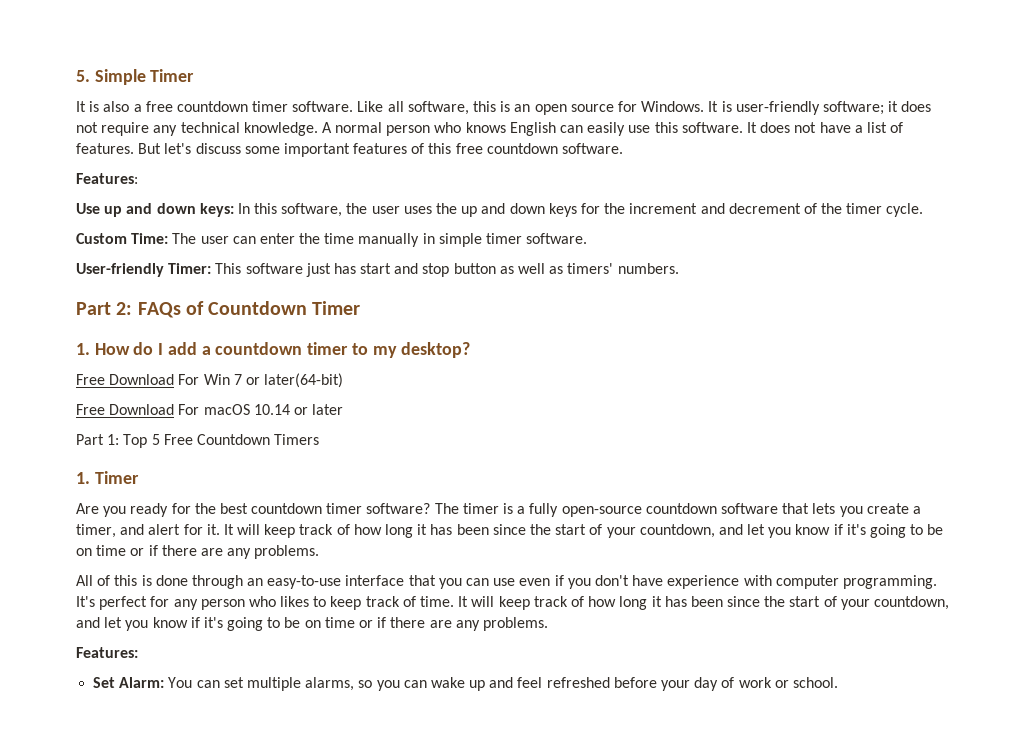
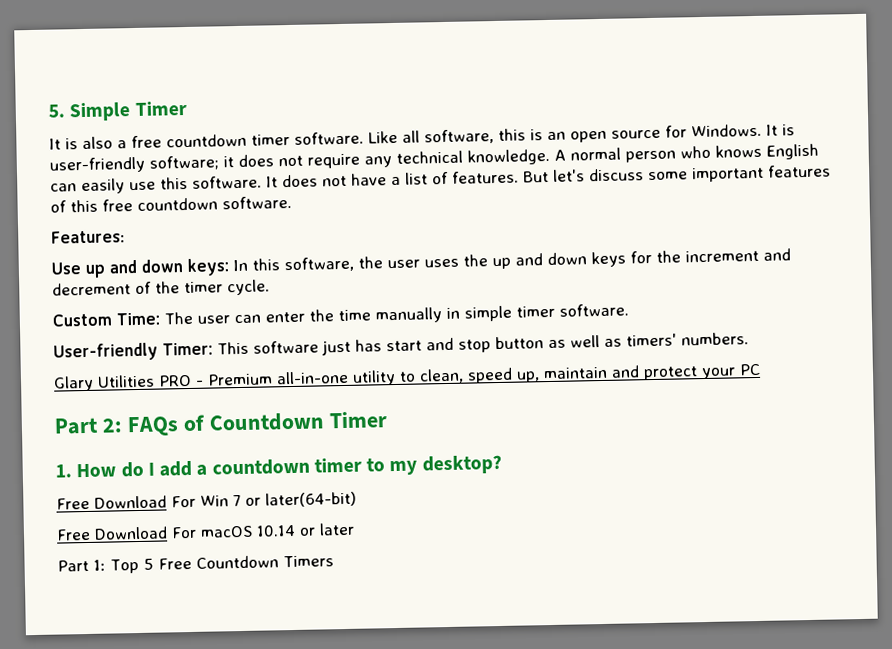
+ Glary Utilities PRO - Premium all-in-one utility to clean, speed up, maintain and protect your PC
- 1. Timer
- Are you ready for the best countdown timer software? The timer is a fully open-source countdown software that lets you create a timer, and alert for it. It will keep track of how long it has been since the start of your countdown, and let you know if it's going to be on time or if there are any problems.
- All of this is done through an easy-to-use interface that you can use even if you don't have experience with computer programming. It's perfect for any person who likes to keep track of time. It will keep track of how long it has been since the start of your countdown, and let you know if it's going to be on time or if there are any problems.
- Features:
- Set Alarm: You can set multiple alarms, so you can wake up and feel refreshed before your day of work or school.

